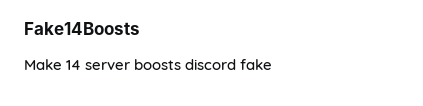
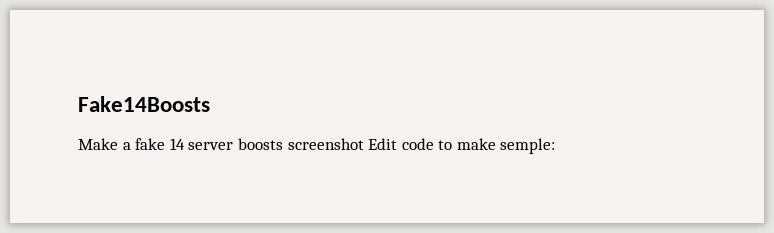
- Make 14 server boosts discord fake
+ Make a fake 14 server boosts screenshot Edit code to make semple:

